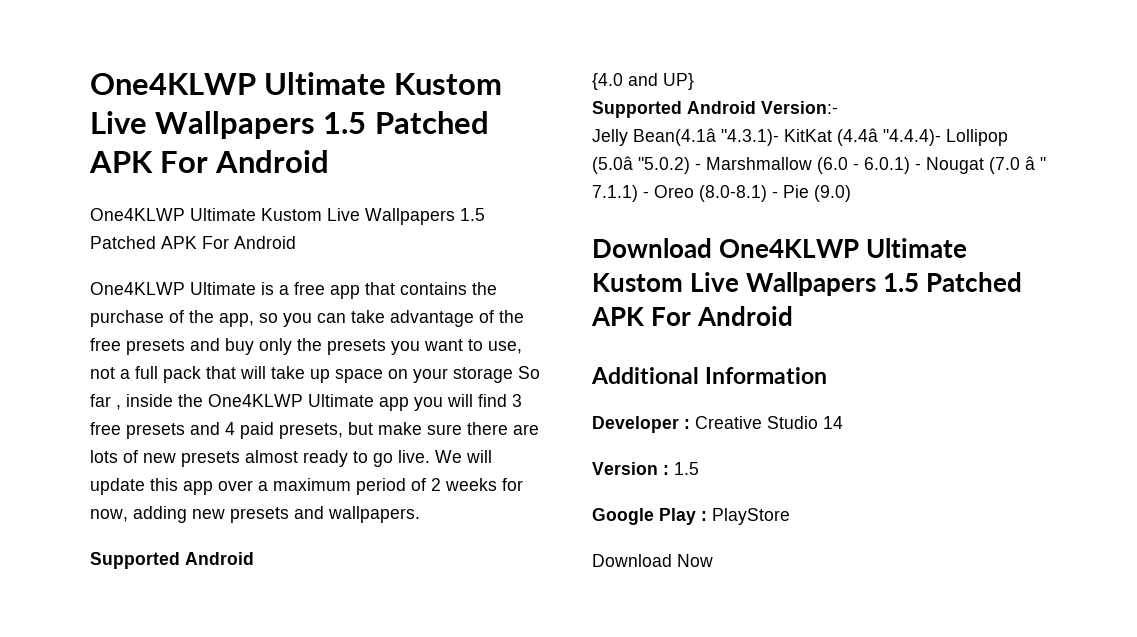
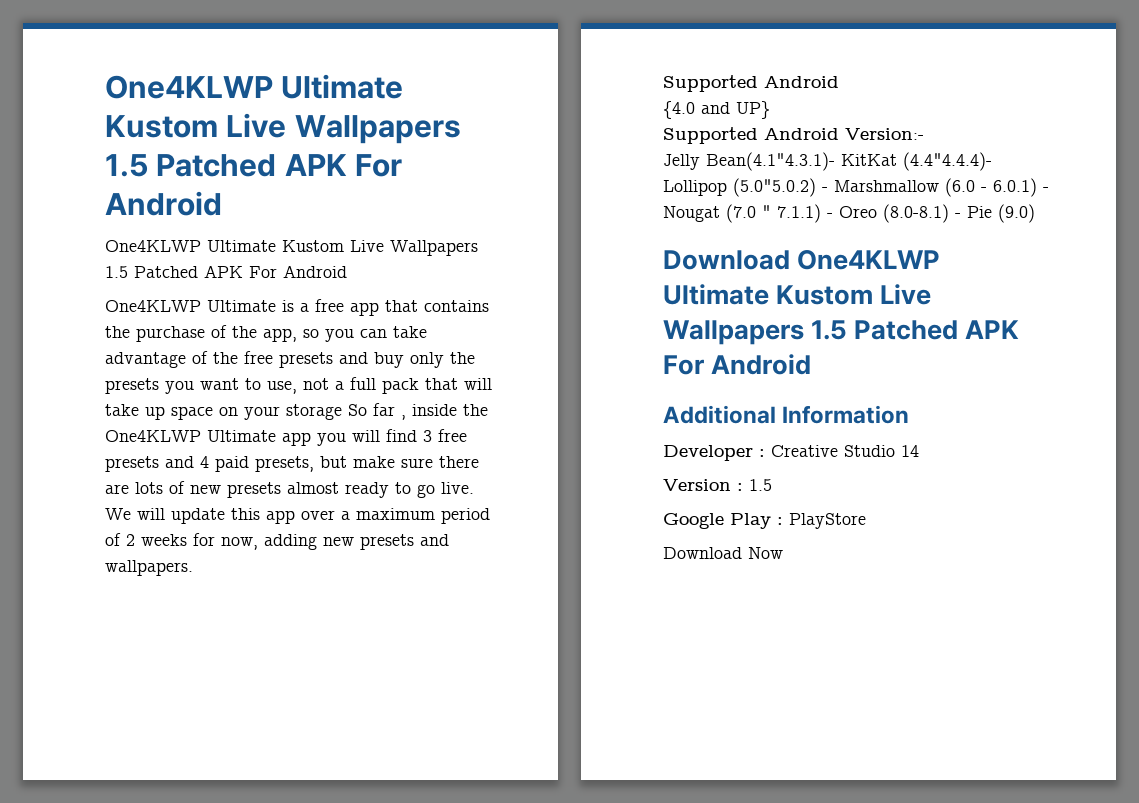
- Jelly Bean(4.1â "4.3.1)- KitKat (4.4â "4.4.4)- Lollipop (5.0â "5.0.2) - Marshmallow (6.0 - 6.0.1) - Nougat (7.0 â " 7.1.1) - Oreo (8.0-8.1) - Pie (9.0)
+ Jelly Bean(4.1"4.3.1)- KitKat (4.4"4.4.4)- Lollipop (5.0"5.0.2) - Marshmallow (6.0 - 6.0.1) - Nougat (7.0 " 7.1.1) - Oreo (8.0-8.1) - Pie (9.0)

